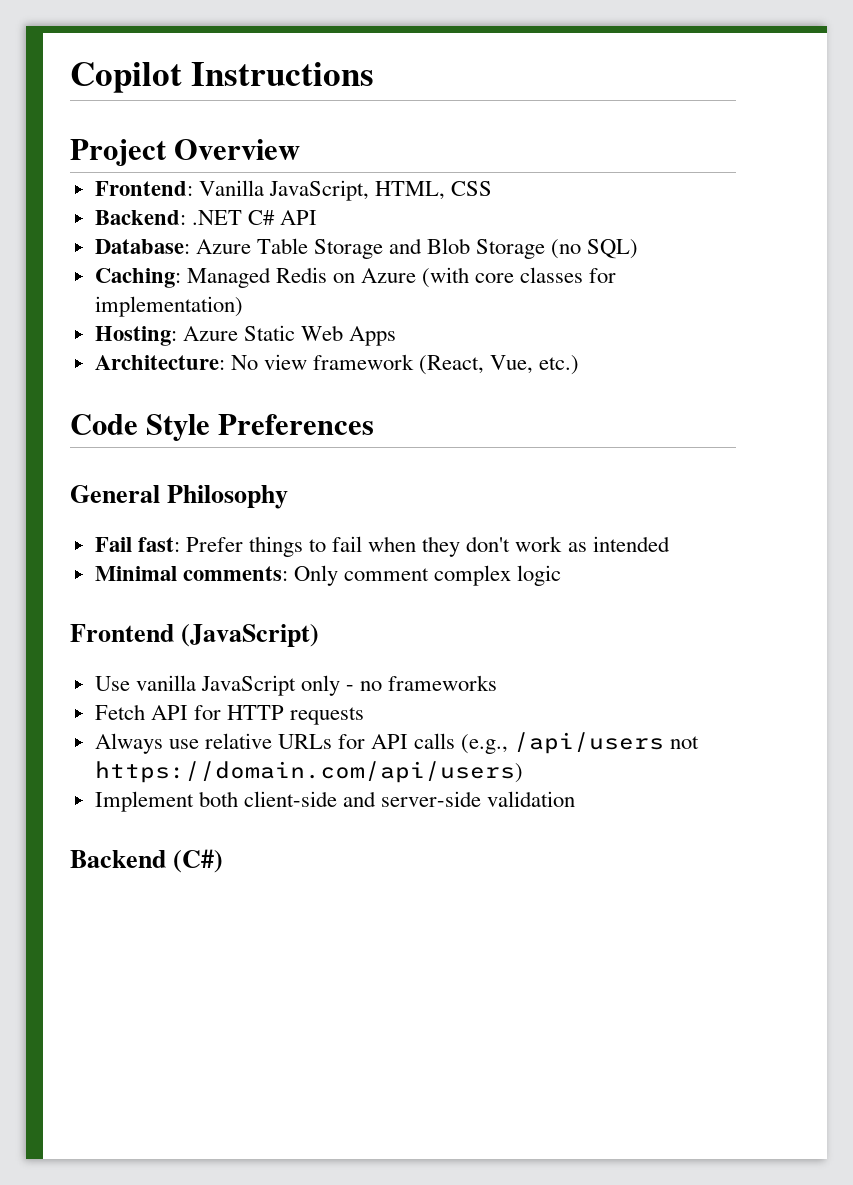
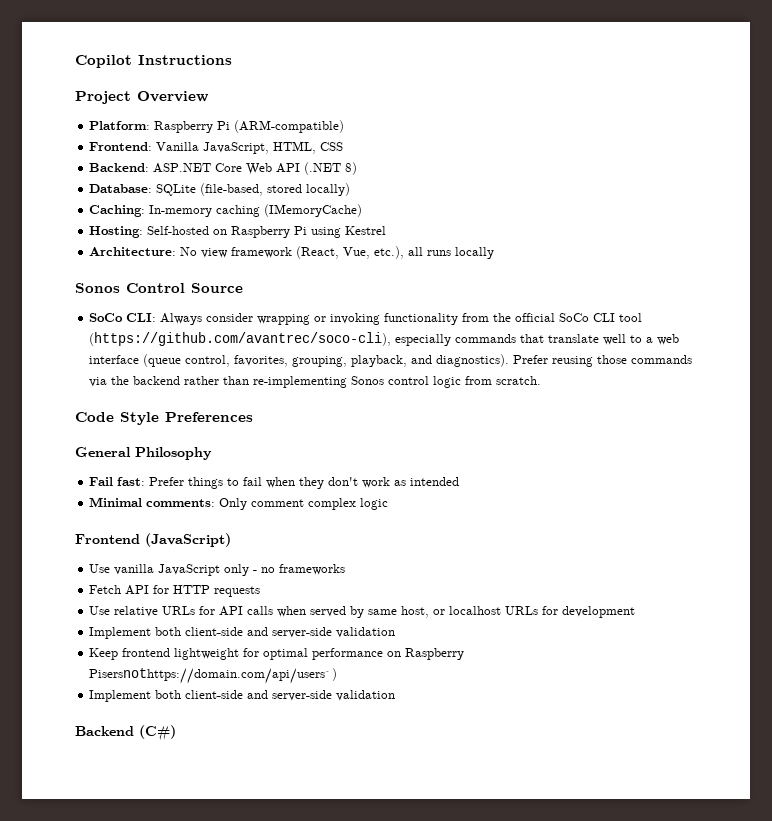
+ Platform: Raspberry Pi (ARM-compatible)
- Backend: .NET C# API
+ Backend: ASP.NET Core Web API (.NET 8)
- Database: Azure Table Storage and Blob Storage (no SQL)
- Caching: Managed Redis on Azure (with core classes for implementation)
- Hosting: Azure Static Web Apps
+ Database: SQLite (file-based, stored locally)
+ Caching: In-memory caching (IMemoryCache)
+ Hosting: Self-hosted on Raspberry Pi using Kestrel
- Architecture: No view framework (React, Vue, etc.)
+ Architecture: No view framework (React, Vue, etc.), all runs locally
+ Sonos Control Source
+ SoCo CLI: Always consider wrapping or invoking functionality from the official SoCo CLI tool (https://github.com/avantrec/soco-cli), especially commands that translate well to a web interface (queue control, favorites, grouping, playback, and diagnostics). Prefer reusing those commands via the backend rather than re-implementing Sonos control logic from scratch.
- Always use relative URLs for API calls (e.g., /api/users not https://domain.com/api/users)
+ Use relative URLs for API calls when served by same host, or localhost URLs for development
+ Implement both client-side and server-side validation
+ Keep frontend lightweight for optimal performance on Raspberry Pisersnothttps://domain.com/api/users`)

